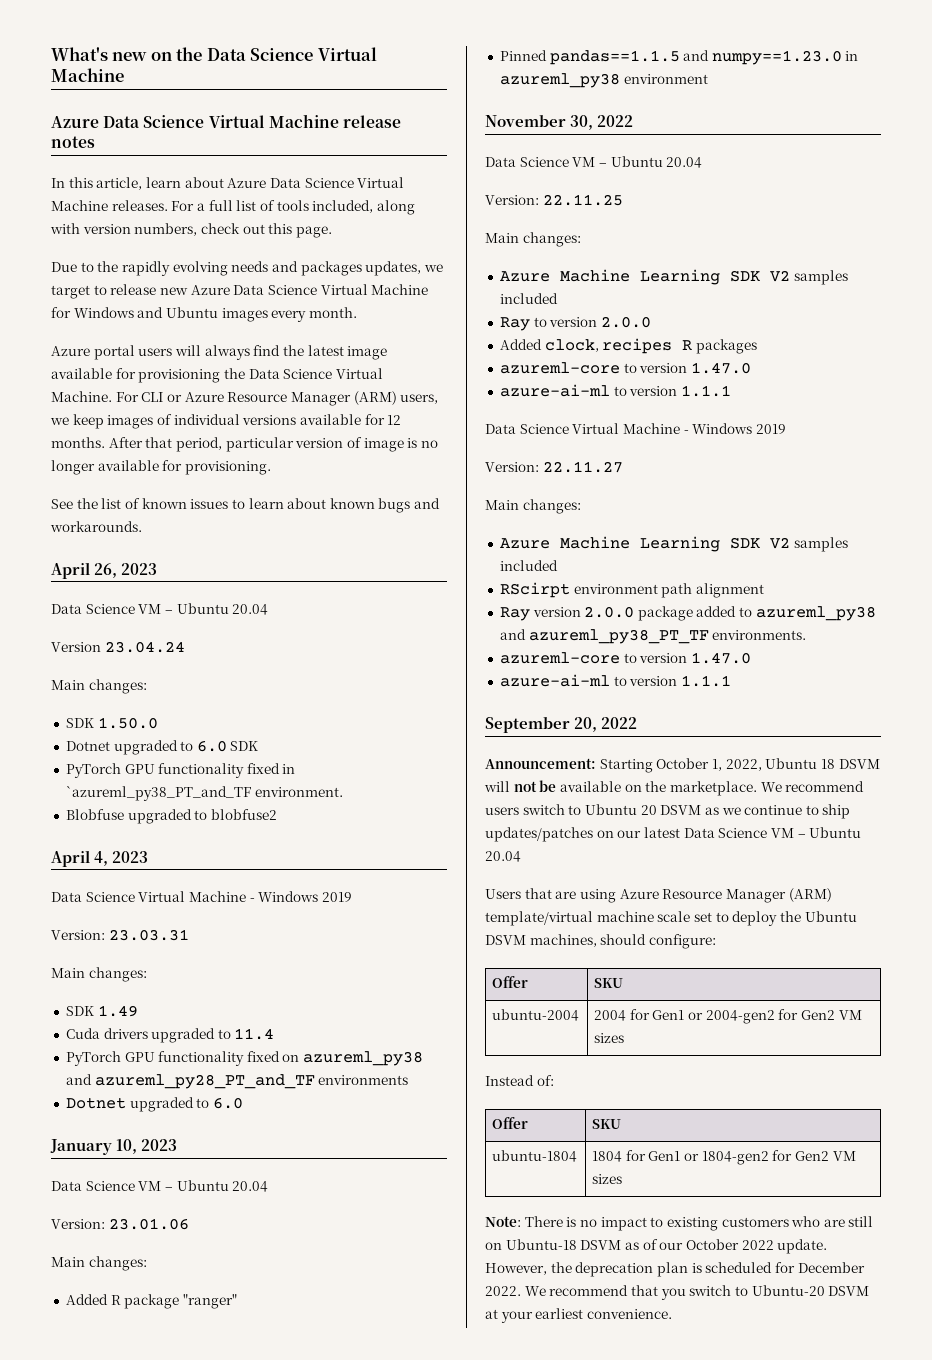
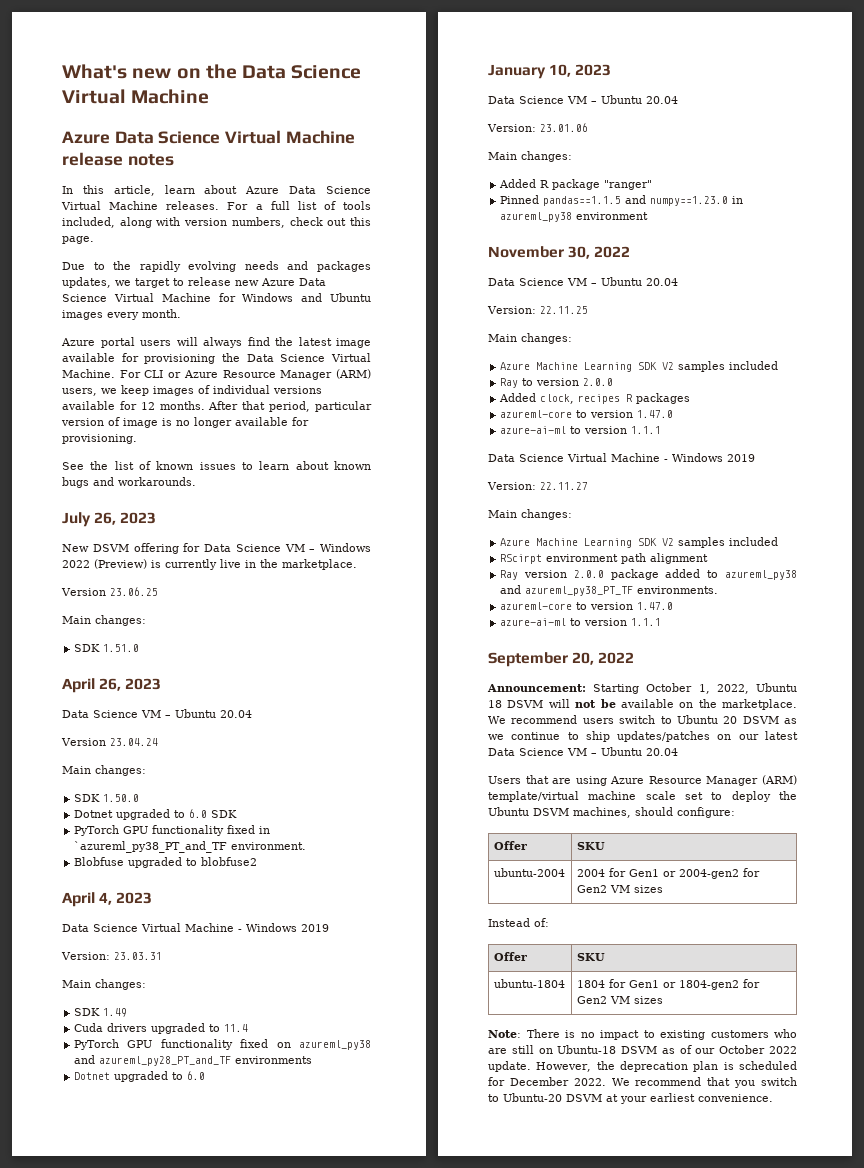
+ July 26, 2023
+ New DSVM offering for Data Science VM – Windows 2022 (Preview) is currently live in the marketplace.
+ Version 23.06.25
+ Main changes:
+ SDK 1.51.0

